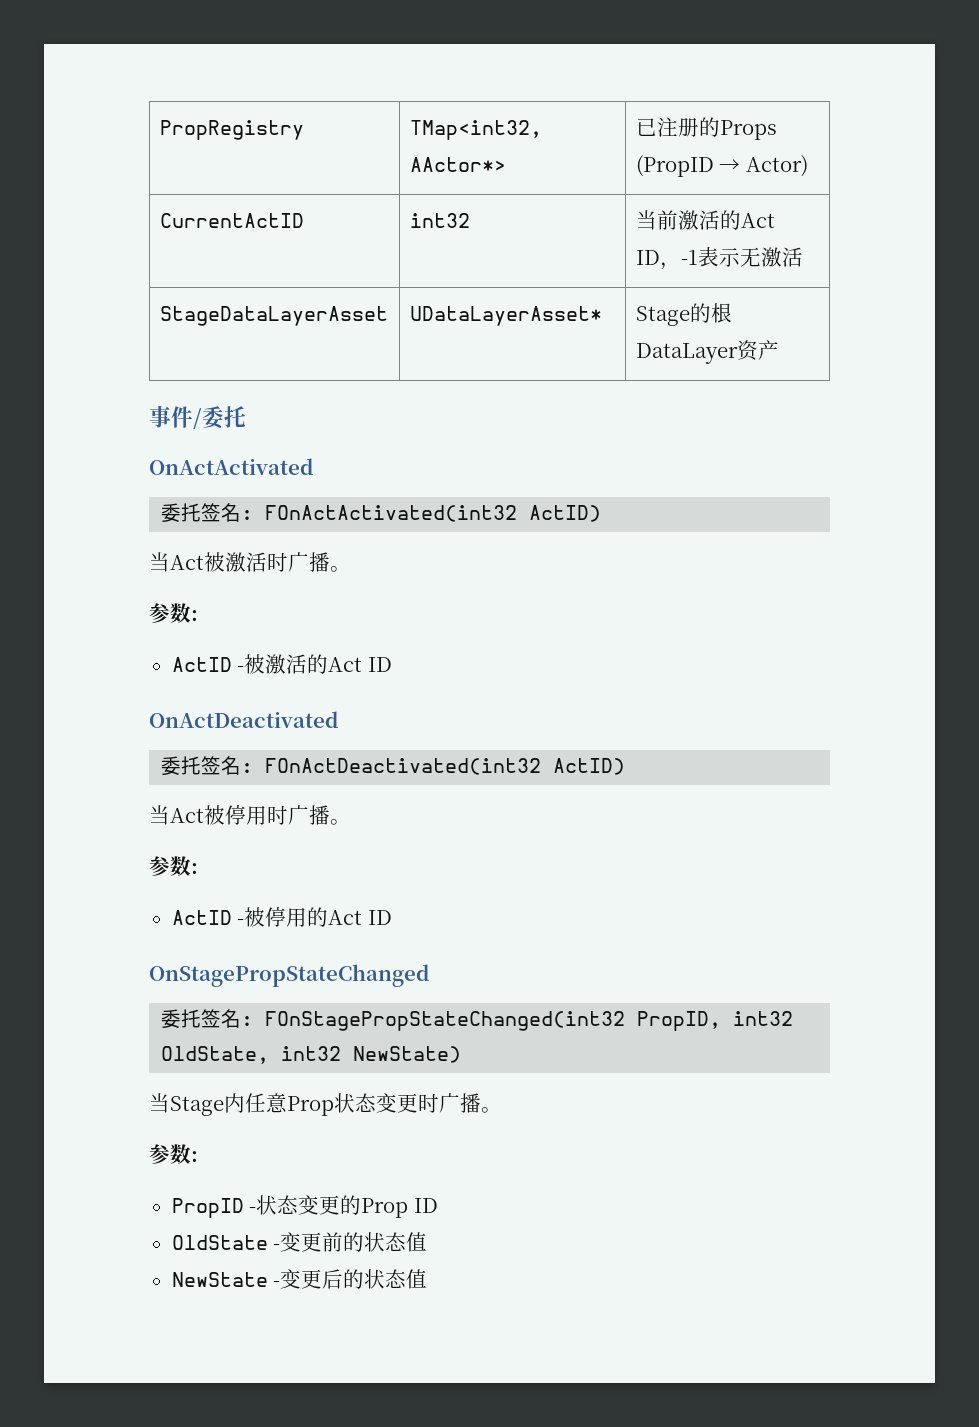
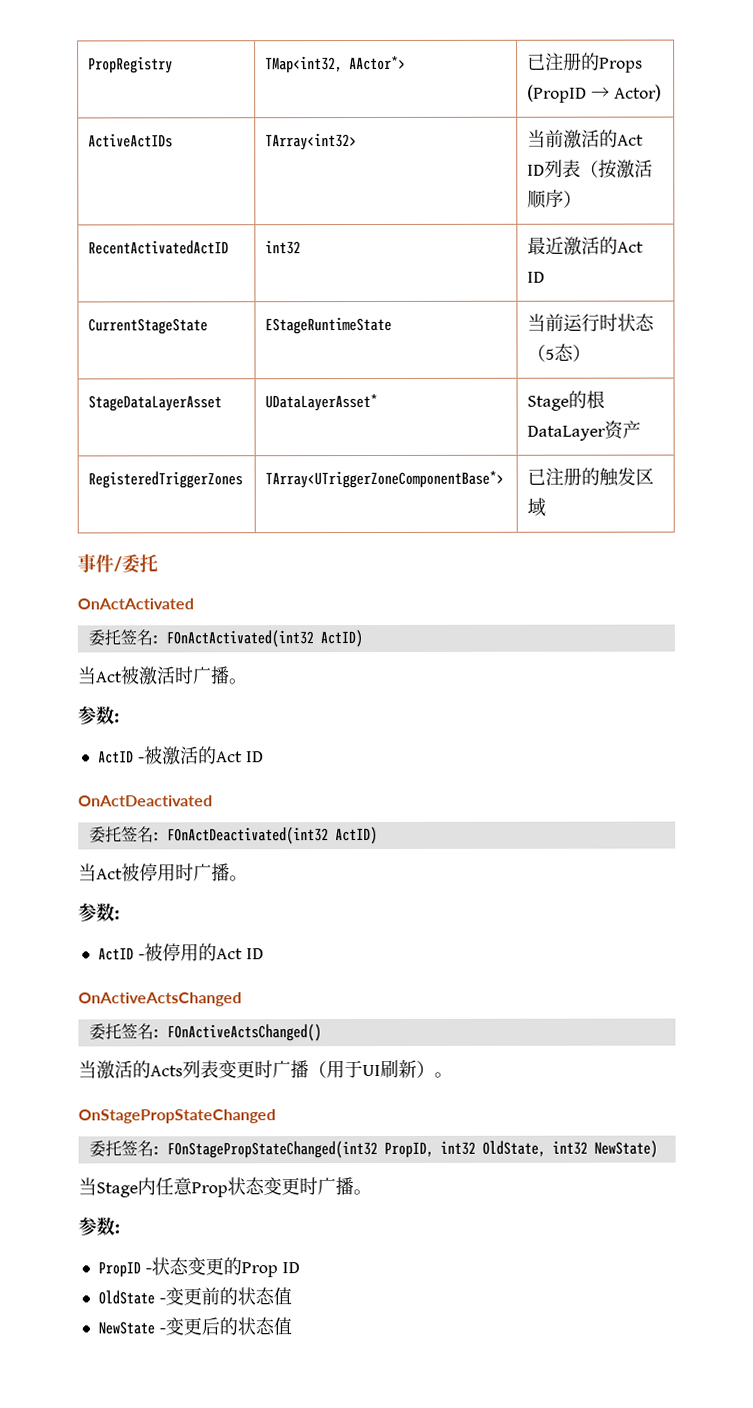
- CurrentActID | int32 | 当前激活的Act ID，-1表示无激活
+ ActiveActIDs | TArray<int32> | 当前激活的Act ID列表（按激活顺序）
+ RecentActivatedActID | int32 | 最近激活的Act ID
+ CurrentStageState | EStageRuntimeState | 当前运行时状态（5态）
+ RegisteredTriggerZones | TArray<UTriggerZoneComponentBase*> | 已注册的触发区域
+ OnActiveActsChanged
+ 委托签名: FOnActiveActsChanged()
+ 当激活的Acts列表变更时广播（用于UI刷新）。

